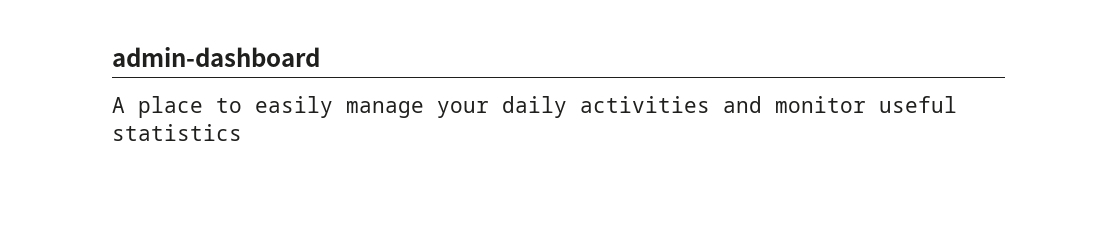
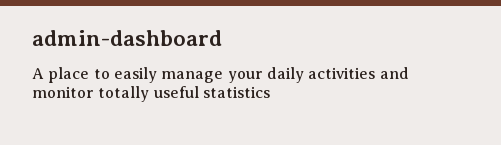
- A place to easily manage your daily activities and monitor useful statistics
+ A place to easily manage your daily activities and monitor totally useful statistics

